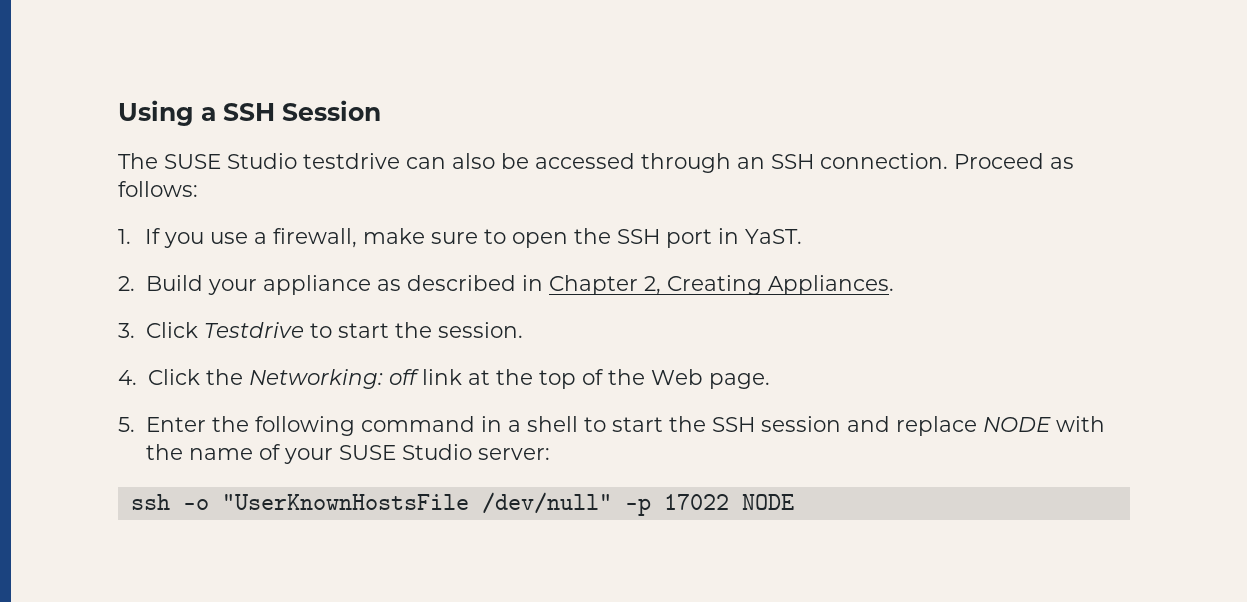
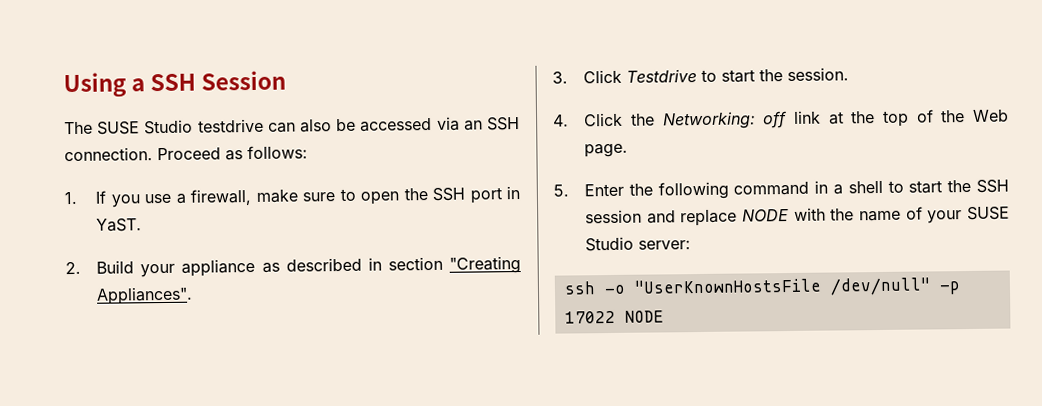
- The SUSE Studio testdrive can also be accessed through an SSH connection.
+ The SUSE Studio testdrive can also be accessed via an SSH connection.
- 2. Build your appliance as described in Chapter 2, Creating Appliances.
+ 2. Build your appliance as described in section "Creating Appliances".

